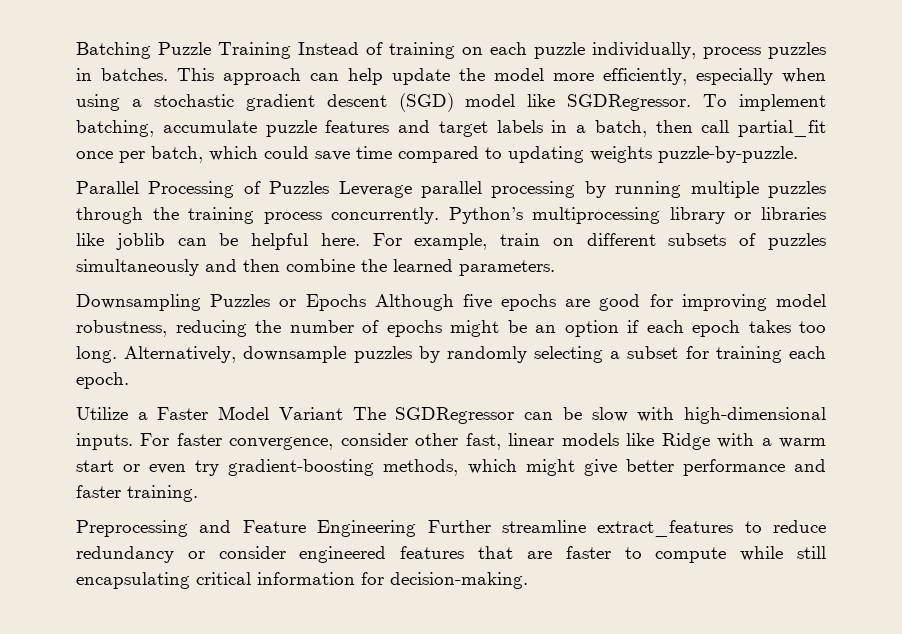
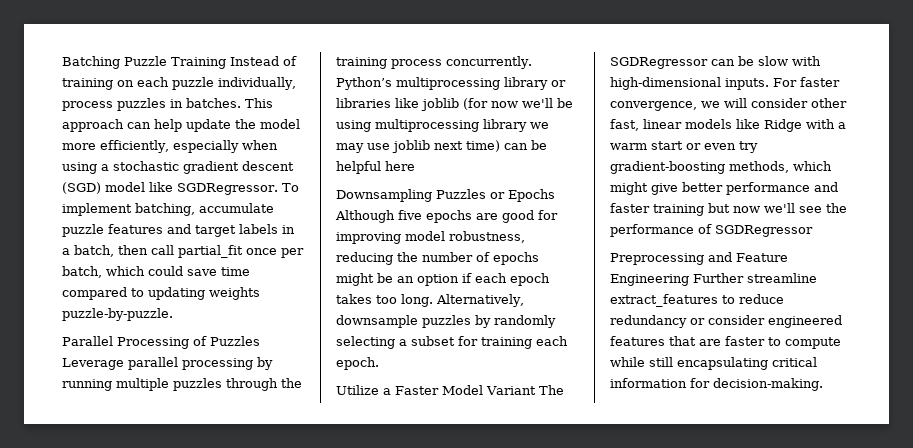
- Python’s multiprocessing library or libraries like joblib can be helpful here. For example, train on different subsets of puzzles simultaneously and then combine the learned parameters.
+ Python’s multiprocessing library or libraries like joblib (for now we'll be using multiprocessing library we may use joblib next time) can be helpful here
- For faster convergence, consider other fast, linear models like Ridge with a warm start or even try gradient-boosting methods, which might give better performance and faster training.
+ For faster convergence, we will consider other fast, linear models like Ridge with a warm start or even try gradient-boosting methods, which might give better performance and faster training but now we'll see the performance of SGDRegressor

